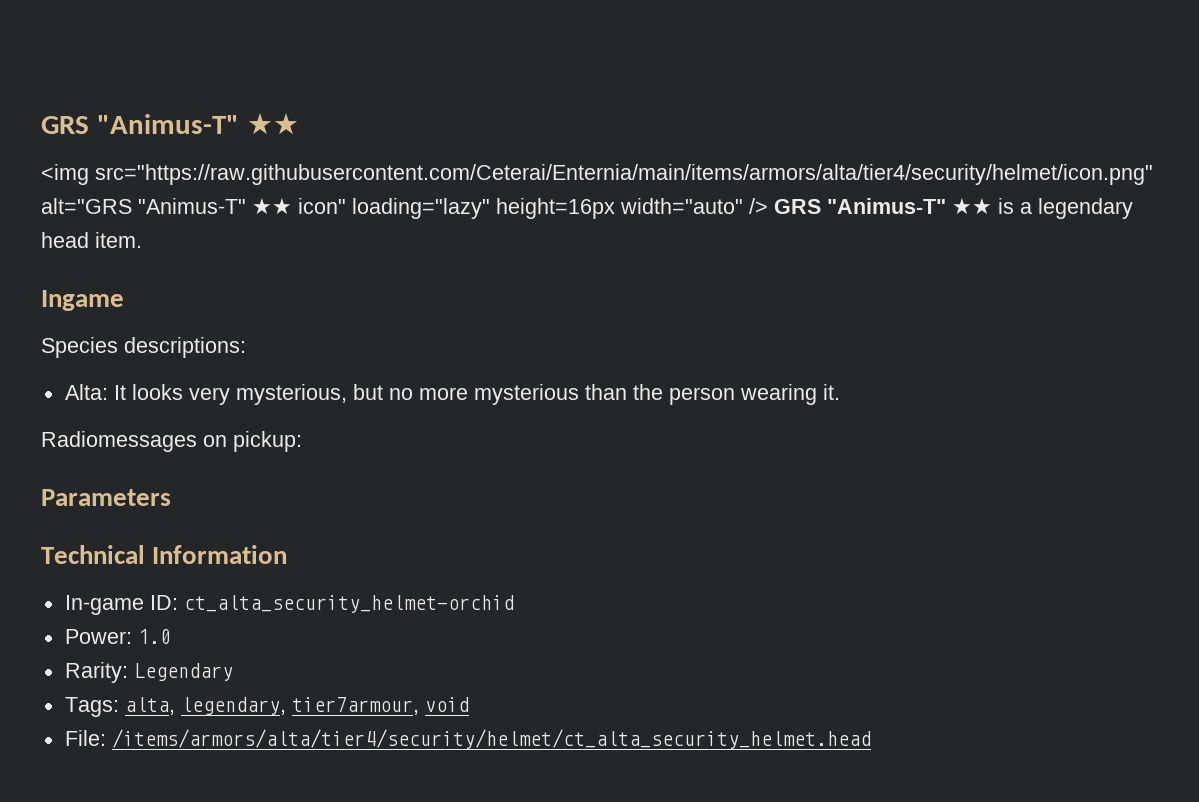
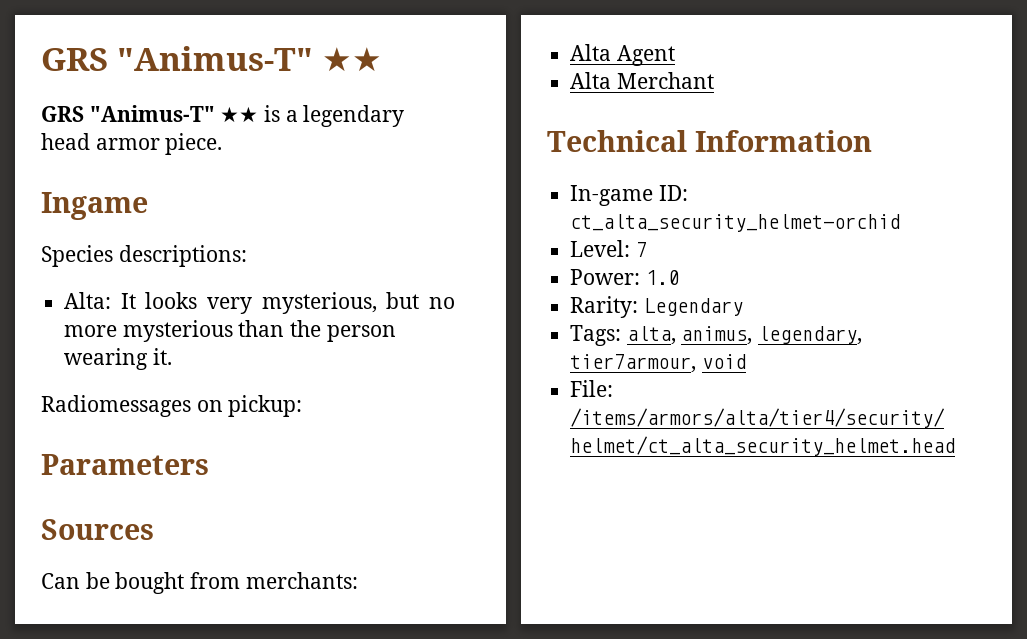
- <img src="https://raw.githubusercontent.com/Ceterai/Enternia/main/items/armors/alta/tier4/security/helmet/icon.png" alt="GRS "Animus-T" ★★ icon" loading="lazy" height=16px width="auto" /> GRS "Animus-T" ★★ is a legendary head item.
+ GRS "Animus-T" ★★ is a legendary head armor piece.
+ Sources
+ Can be bought from merchants:
+ Alta Agent
+ Alta Merchant
+ Level: 7
- Tags: alta, legendary, tier7armour, void
+ Tags: alta, animus, legendary, tier7armour, void

